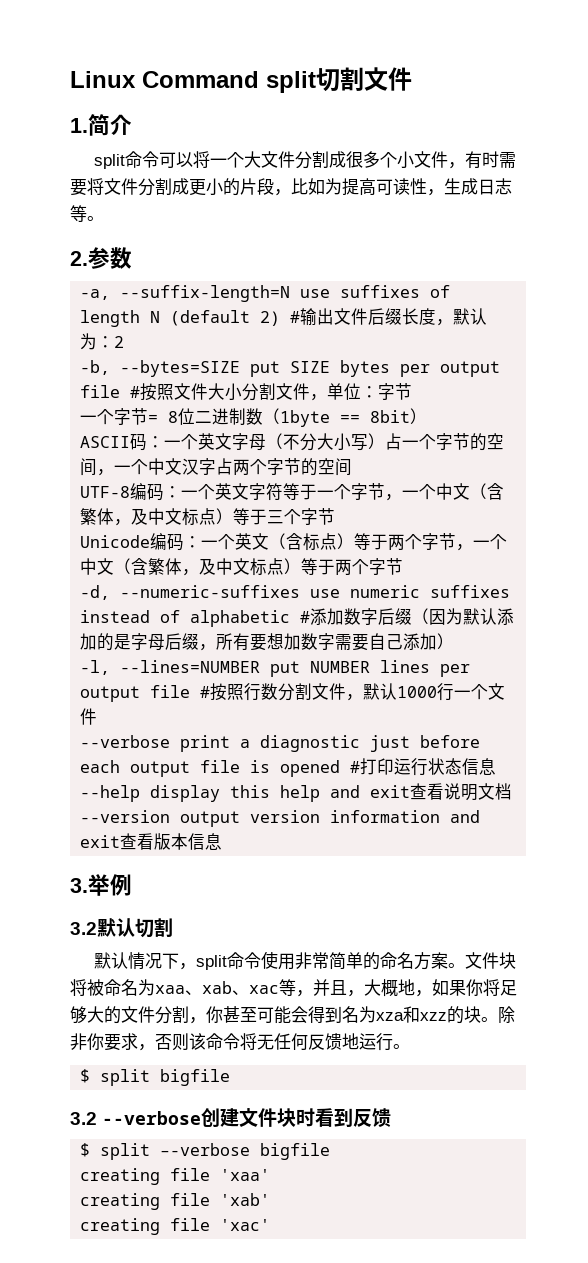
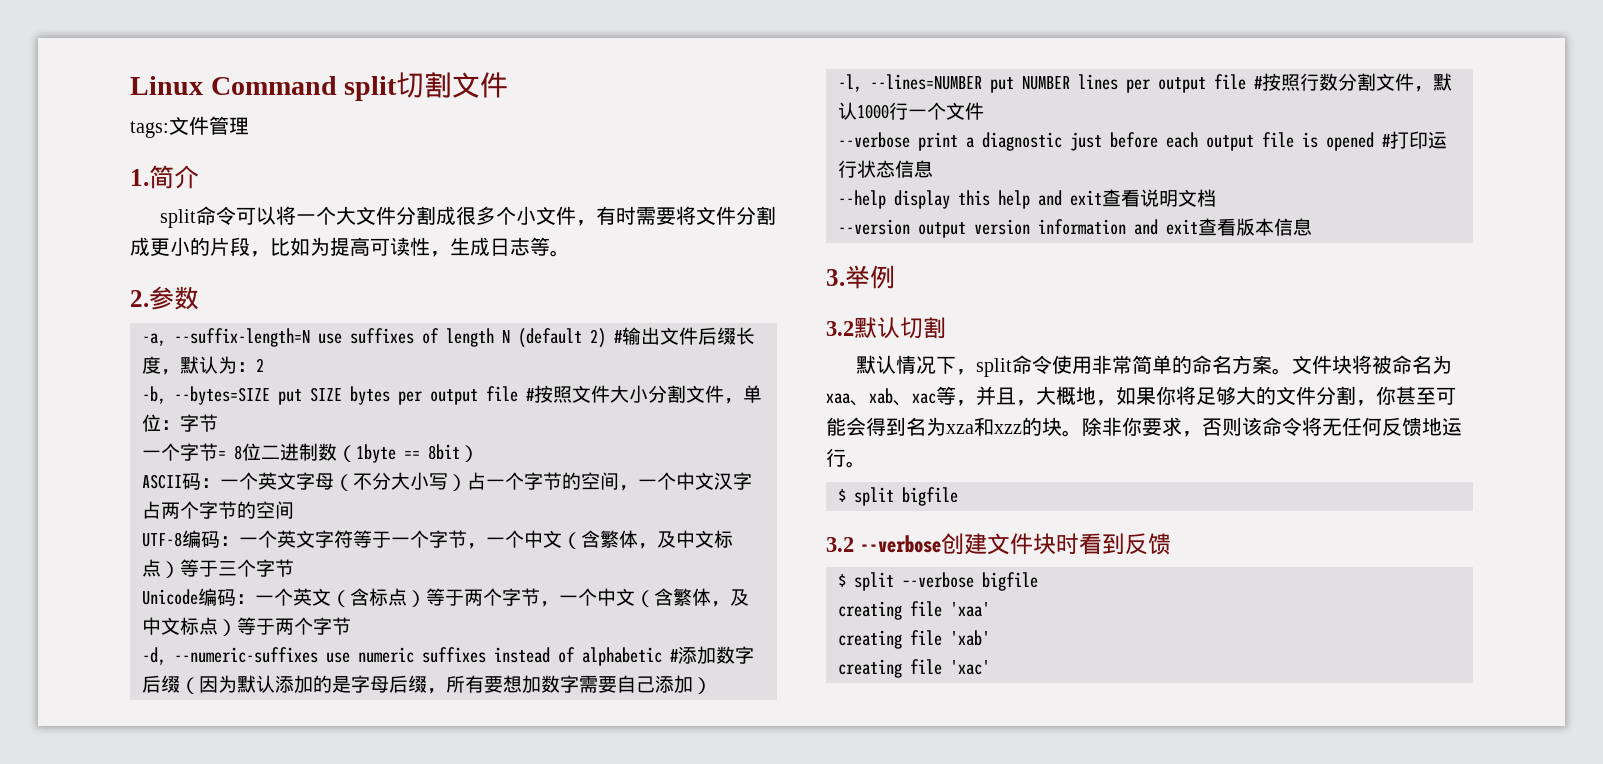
+ tags:文件管理

